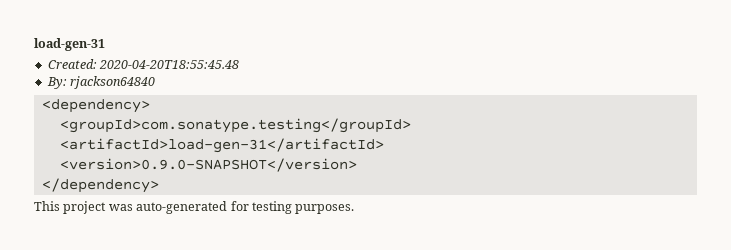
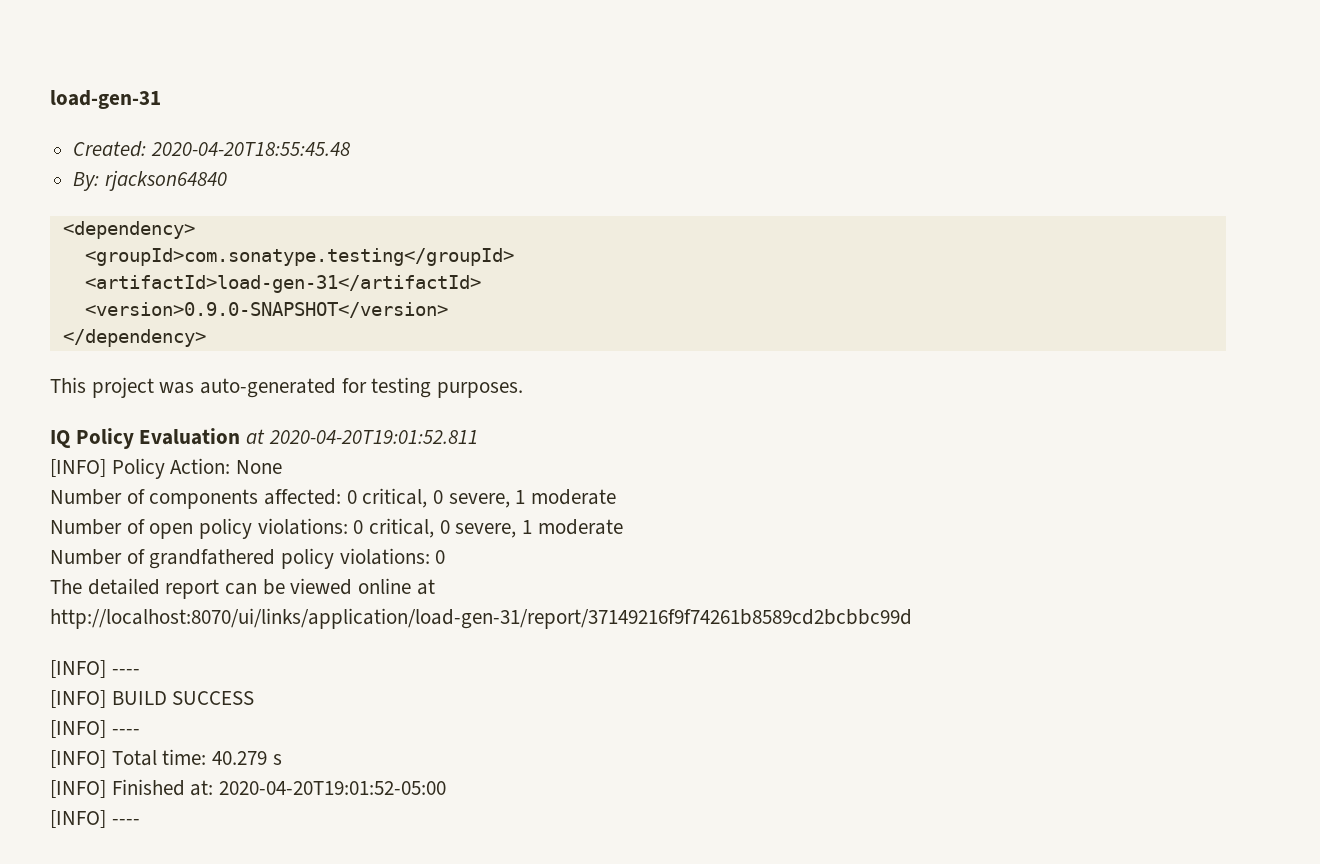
+ IQ Policy Evaluation at 2020-04-20T19:01:52.811
+ [INFO] Policy Action: None
+ Number of components affected: 0 critical, 0 severe, 1 moderate
+ Number of open policy violations: 0 critical, 0 severe, 1 moderate
+ Number of grandfathered policy violations: 0
+ The detailed report can be viewed online at http://localhost:8070/ui/links/application/load-gen-31/report/37149216f9f74261b8589cd2bcbbc99d
+ [INFO] ----
+ [INFO] BUILD SUCCESS
+ [INFO] ----
+ [INFO] Total time: 40.279 s
+ [INFO] Finished at: 2020-04-20T19:01:52-05:00
+ [INFO] ----

